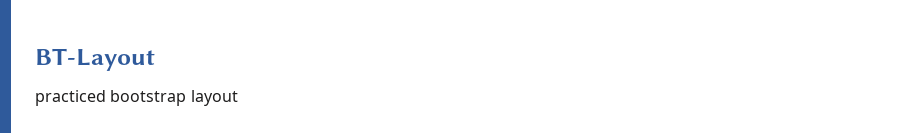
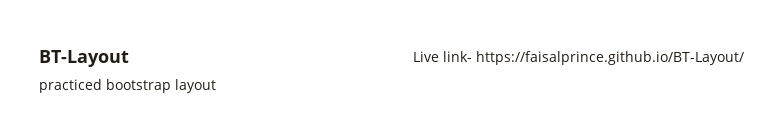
+ Live link- https://faisalprince.github.io/BT-Layout/

